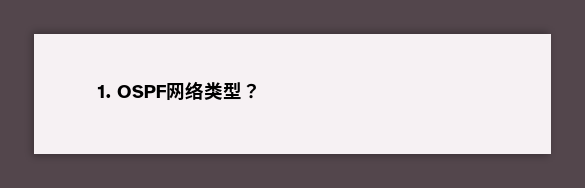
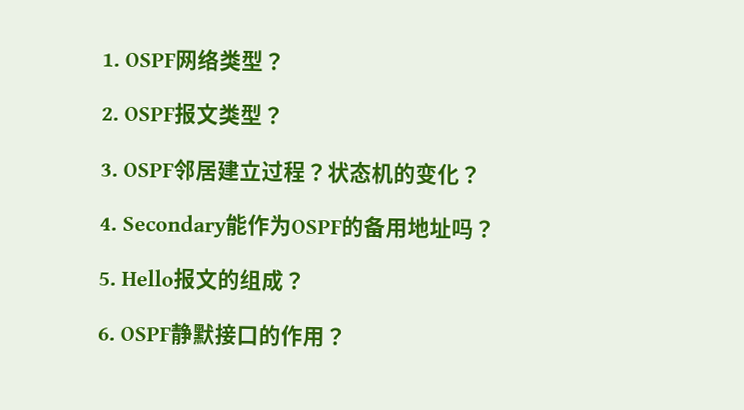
+ 2. OSPF报文类型？
+ 3. OSPF邻居建立过程？状态机的变化？
+ 4. Secondary能作为OSPF的备用地址吗？
+ 5. Hello报文的组成？
+ 6. OSPF静默接口的作用？

